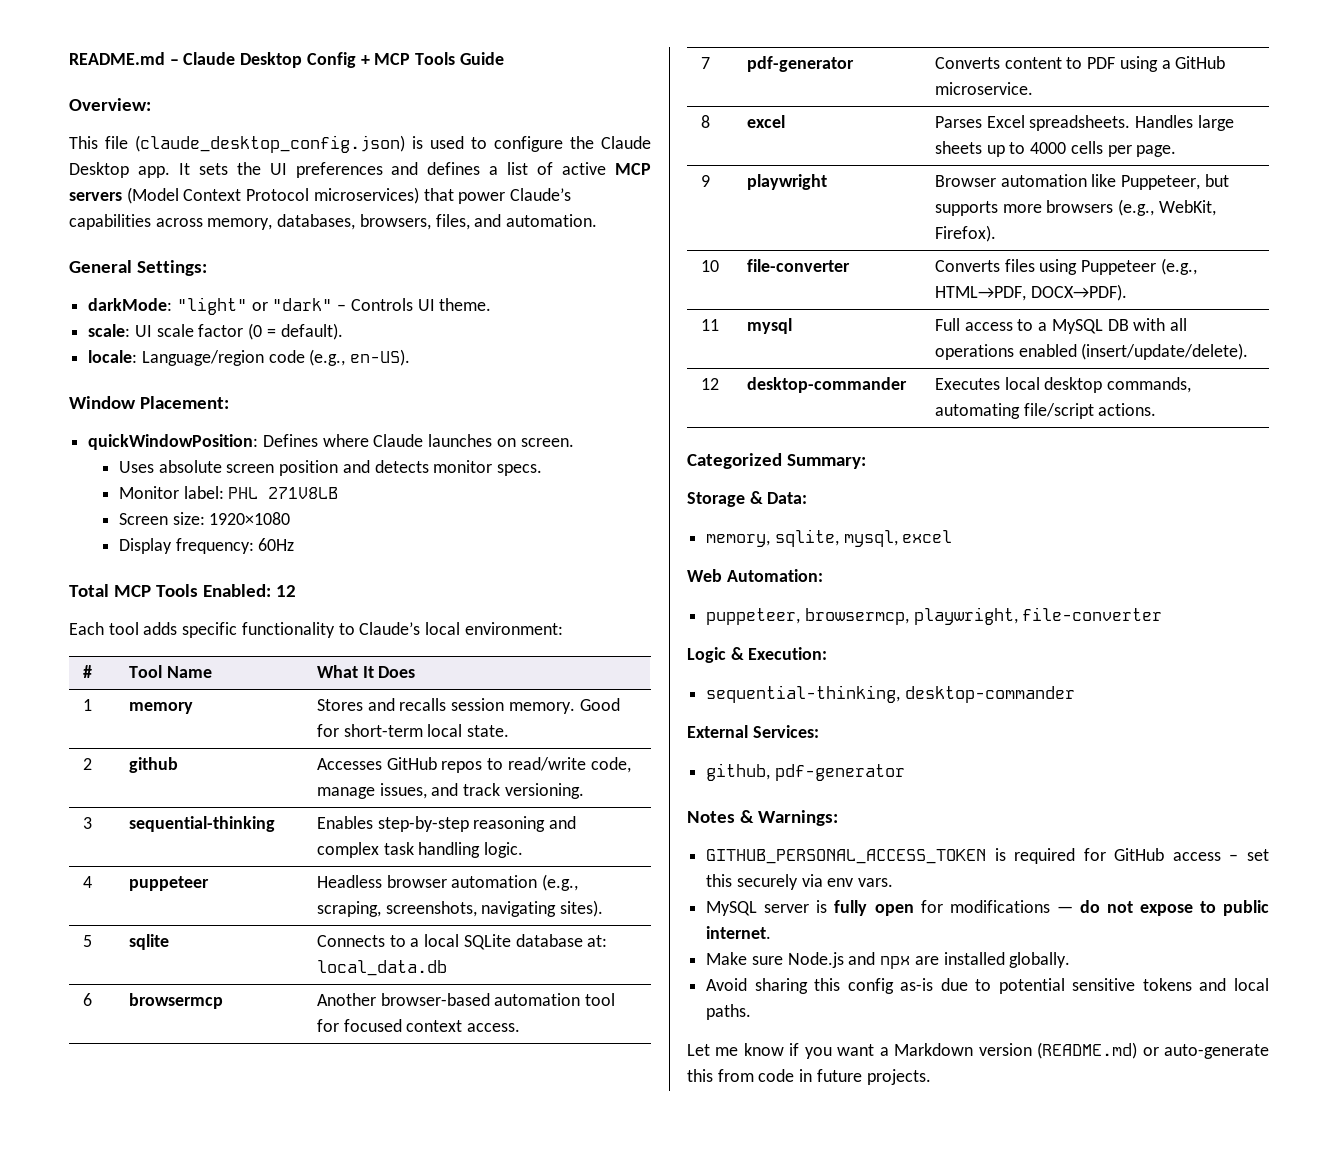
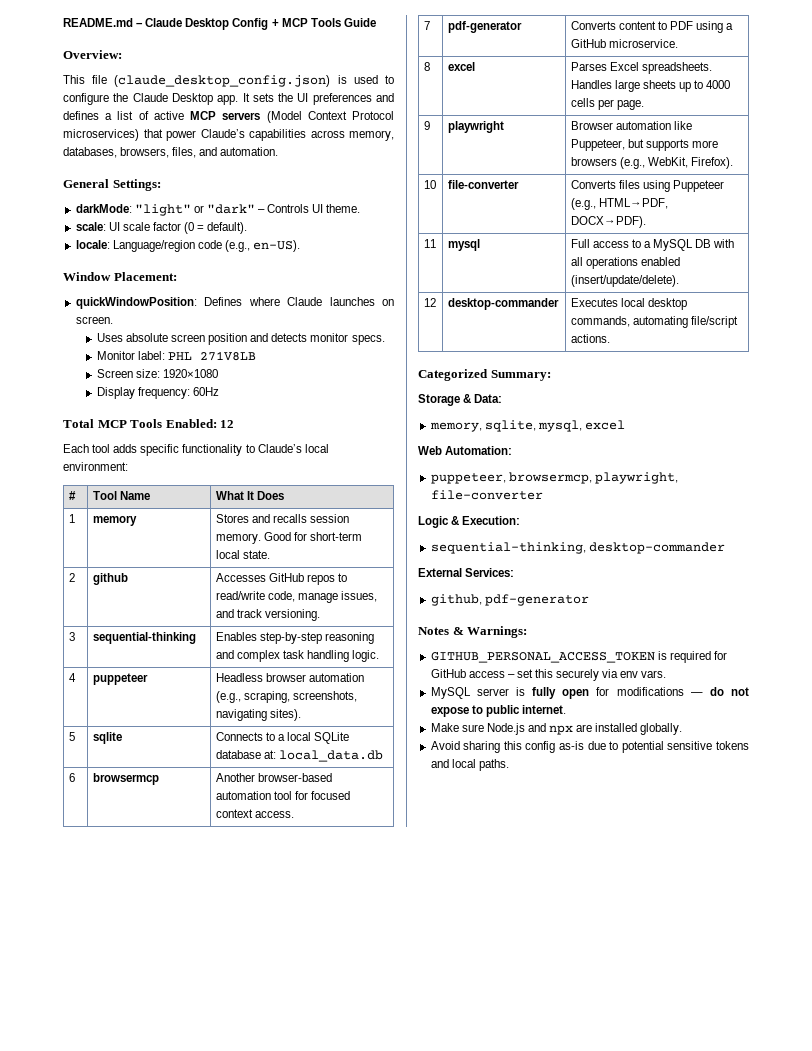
- Let me know if you want a Markdown version (README.md) or auto-generate this from code in future projects.

